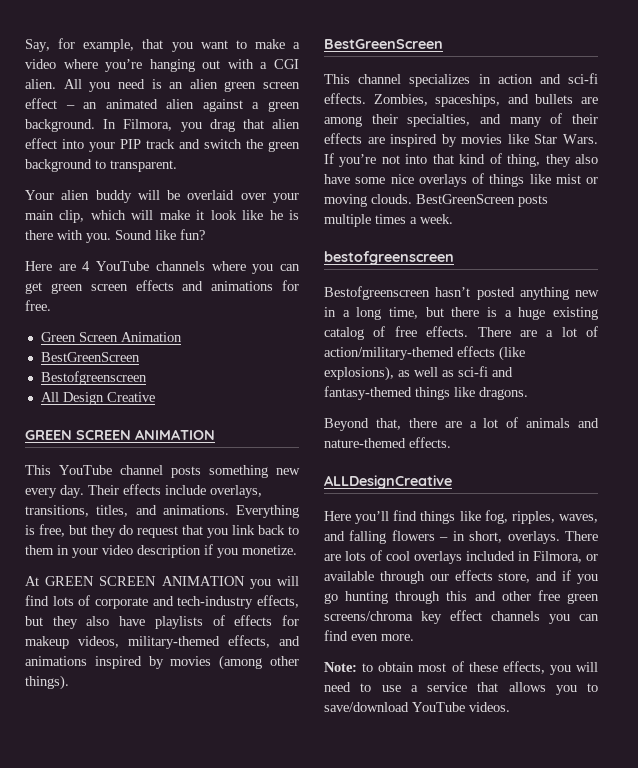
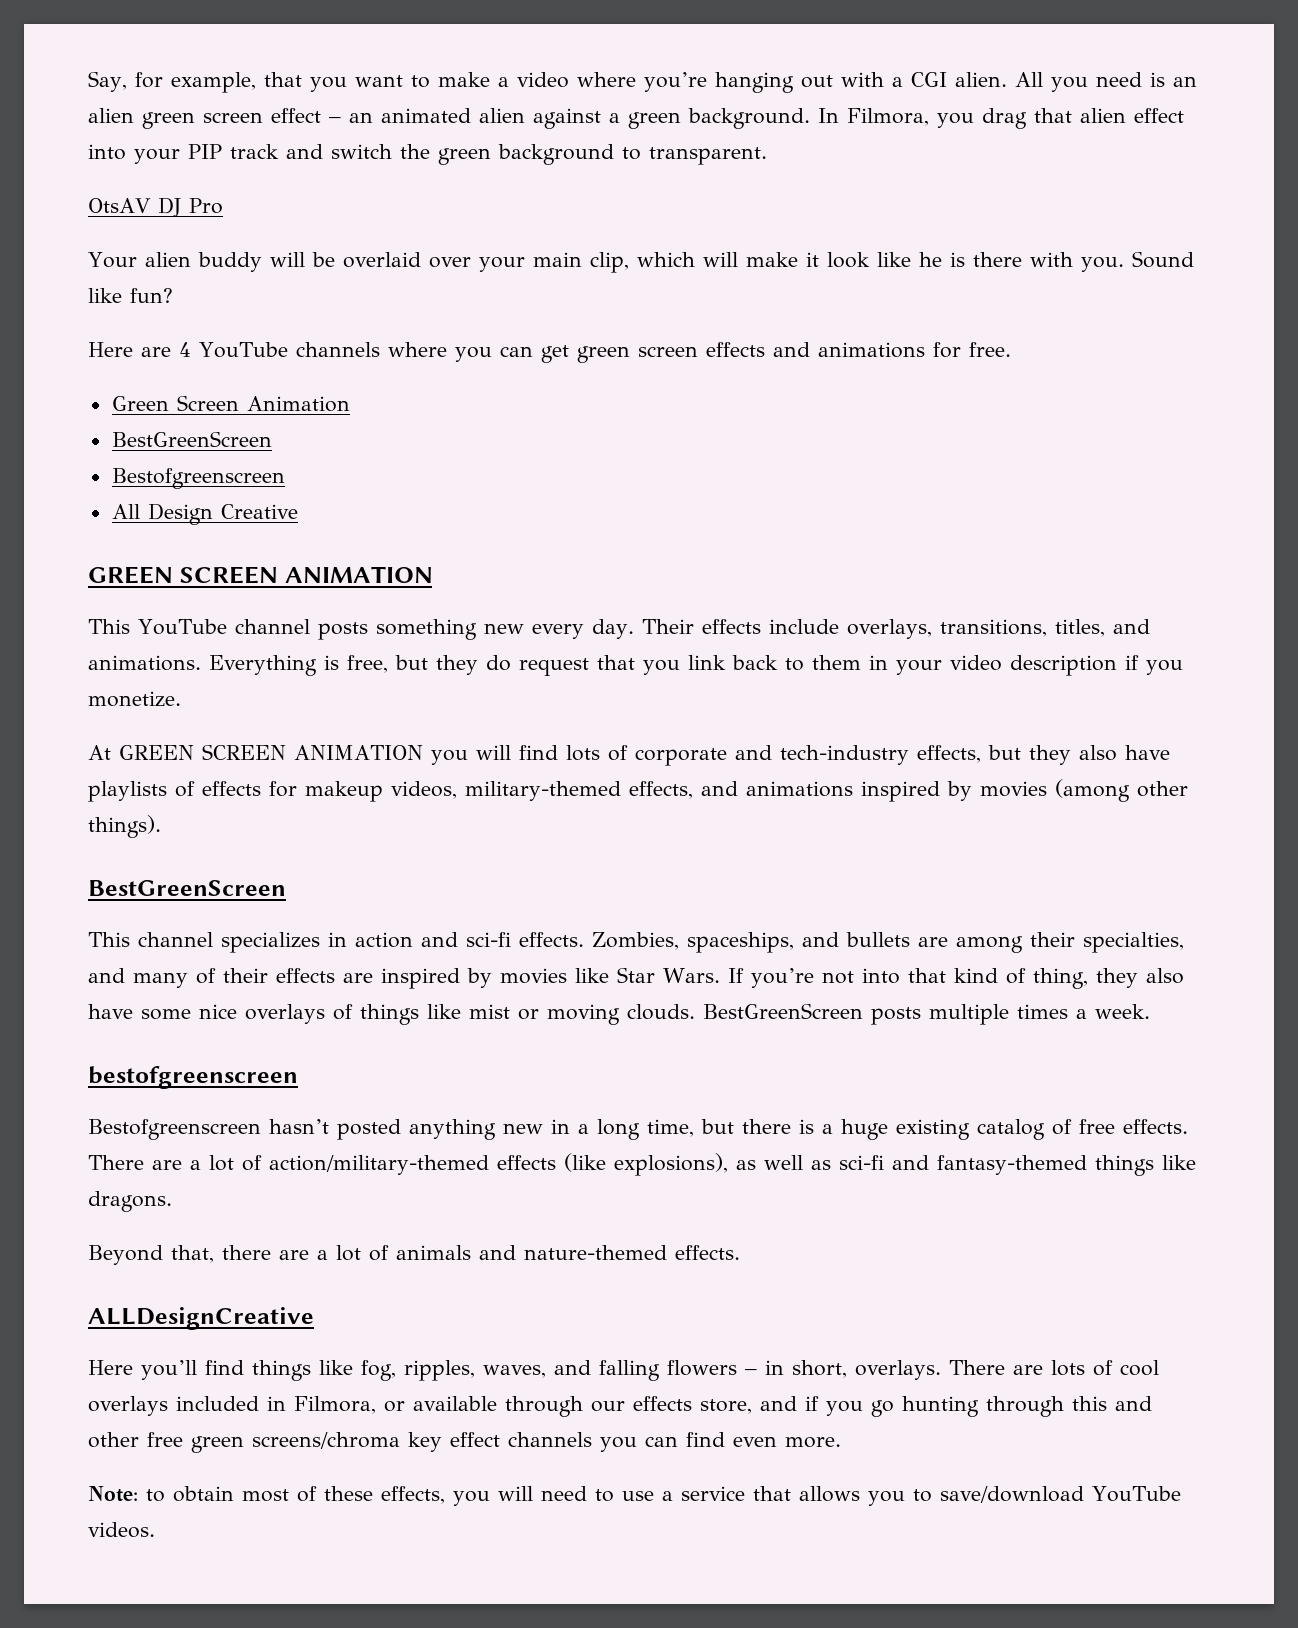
+ OtsAV DJ Pro

